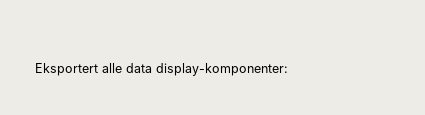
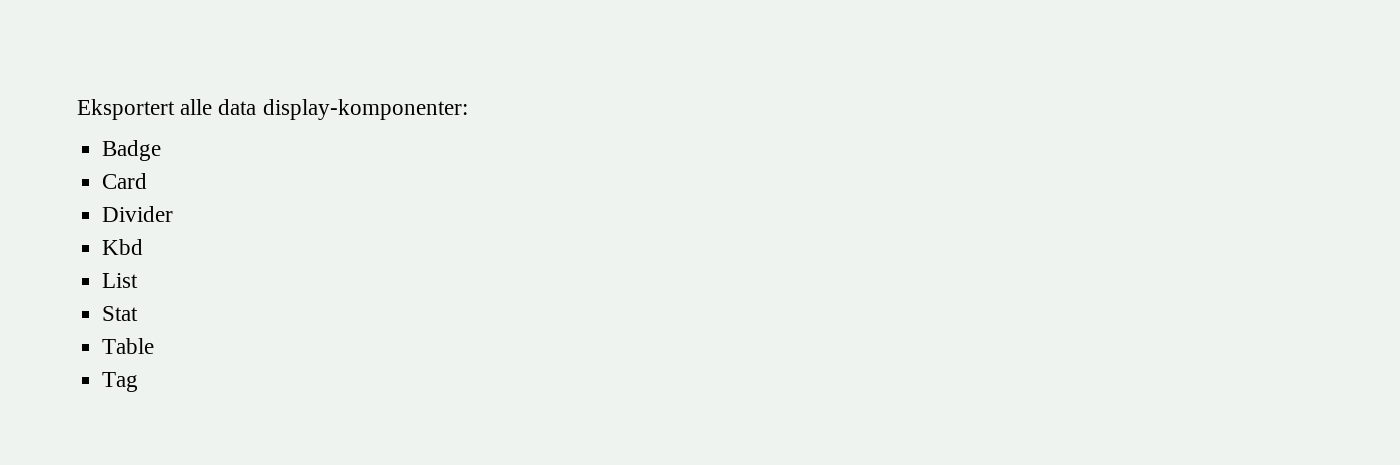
+ Badge
+ Card
+ Divider
+ Kbd
+ List
+ Stat
+ Table
+ Tag

